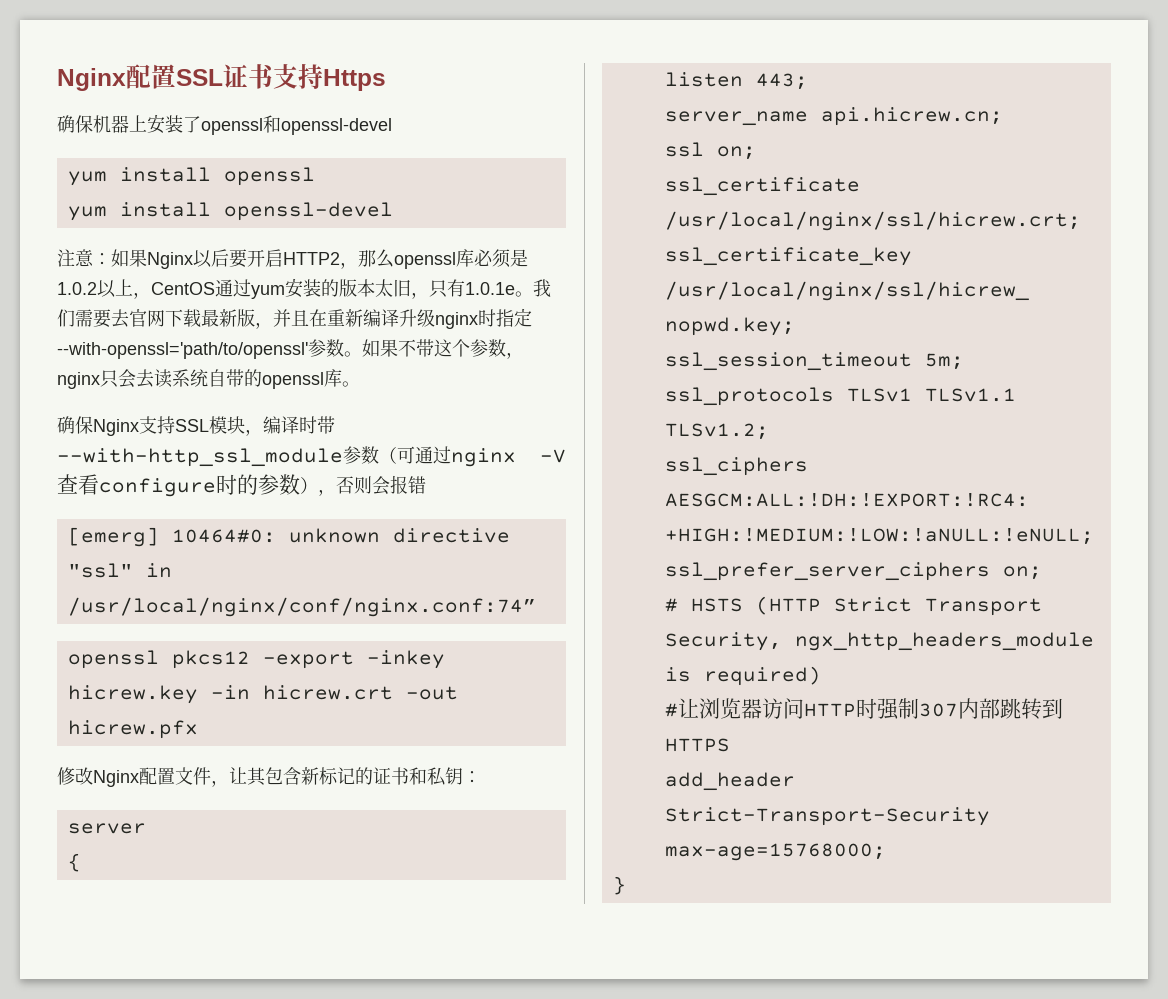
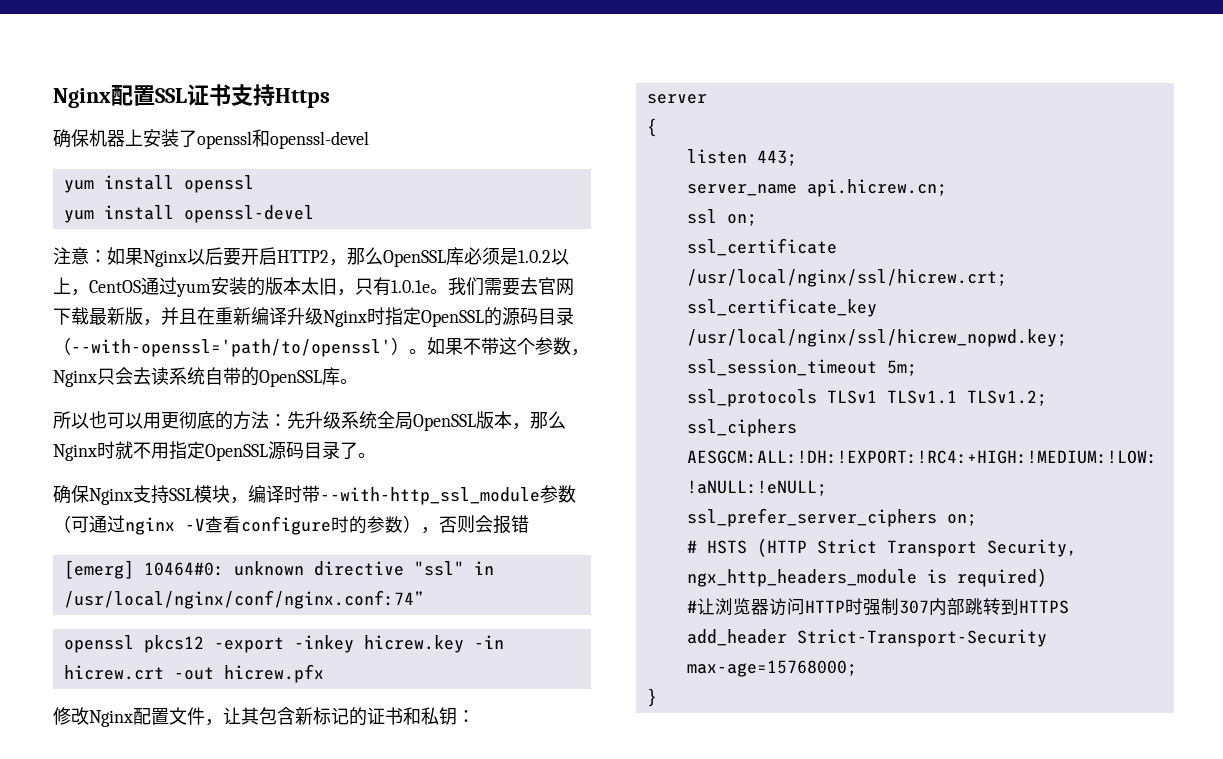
- 注意：如果Nginx以后要开启HTTP2，那么openssl库必须是1.0.2以上，CentOS通过yum安装的版本太旧，只有1.0.1e。
+ 注意：如果Nginx以后要开启HTTP2，那么OpenSSL库必须是1.0.2以上，CentOS通过yum安装的版本太旧，只有1.0.1e。
- 我们需要去官网下载最新版，并且在重新编译升级nginx时指定--with-openssl='path/to/openssl'参数。
+ 我们需要去官网下载最新版，并且在重新编译升级Nginx时指定OpenSSL的源码目录（--with-openssl='path/to/openssl'）。
- 如果不带这个参数，nginx只会去读系统自带的openssl库。
+ 如果不带这个参数，Nginx只会去读系统自带的OpenSSL库。
+ 所以也可以用更彻底的方法：先升级系统全局OpenSSL版本，那么Nginx时就不用指定OpenSSL源码目录了。

